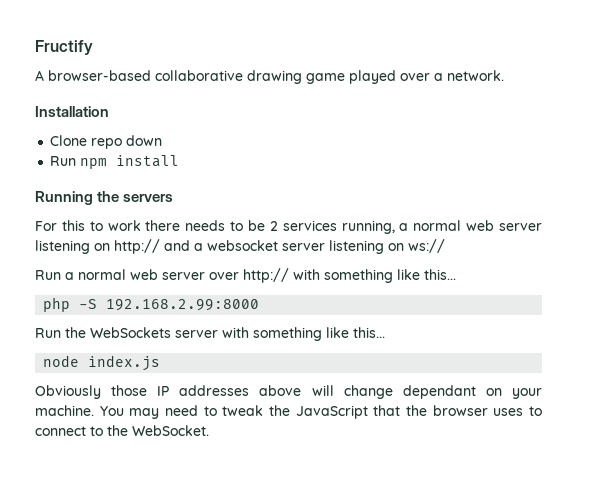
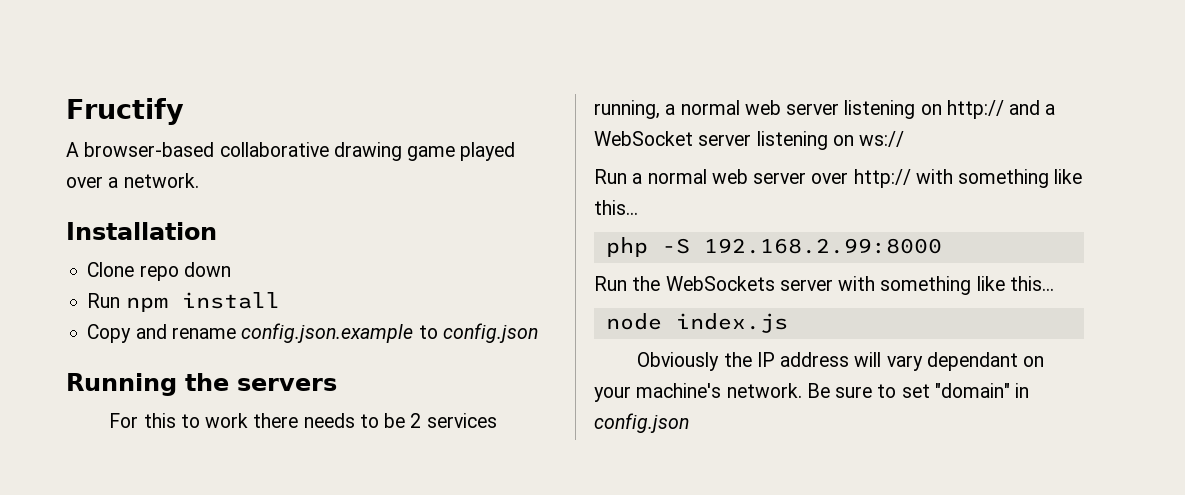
+ Copy and rename config.json.example to config.json
- For this to work there needs to be 2 services running, a normal web server listening on http:// and a websocket server listening on ws://
+ For this to work there needs to be 2 services running, a normal web server listening on http:// and a WebSocket server listening on ws://
- Obviously those IP addresses above will change dependant on your machine. You may need to tweak the JavaScript that the browser uses to connect to the WebSocket.
+ Obviously the IP address will vary dependant on your machine's network. Be sure to set "domain" in config.json

